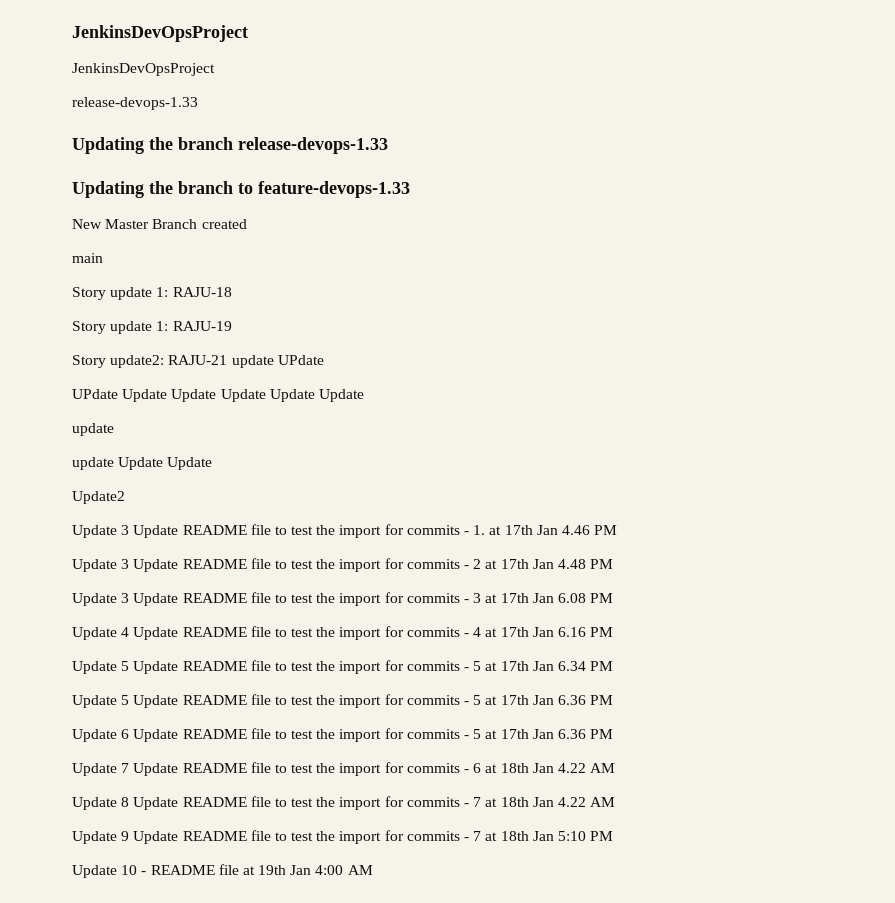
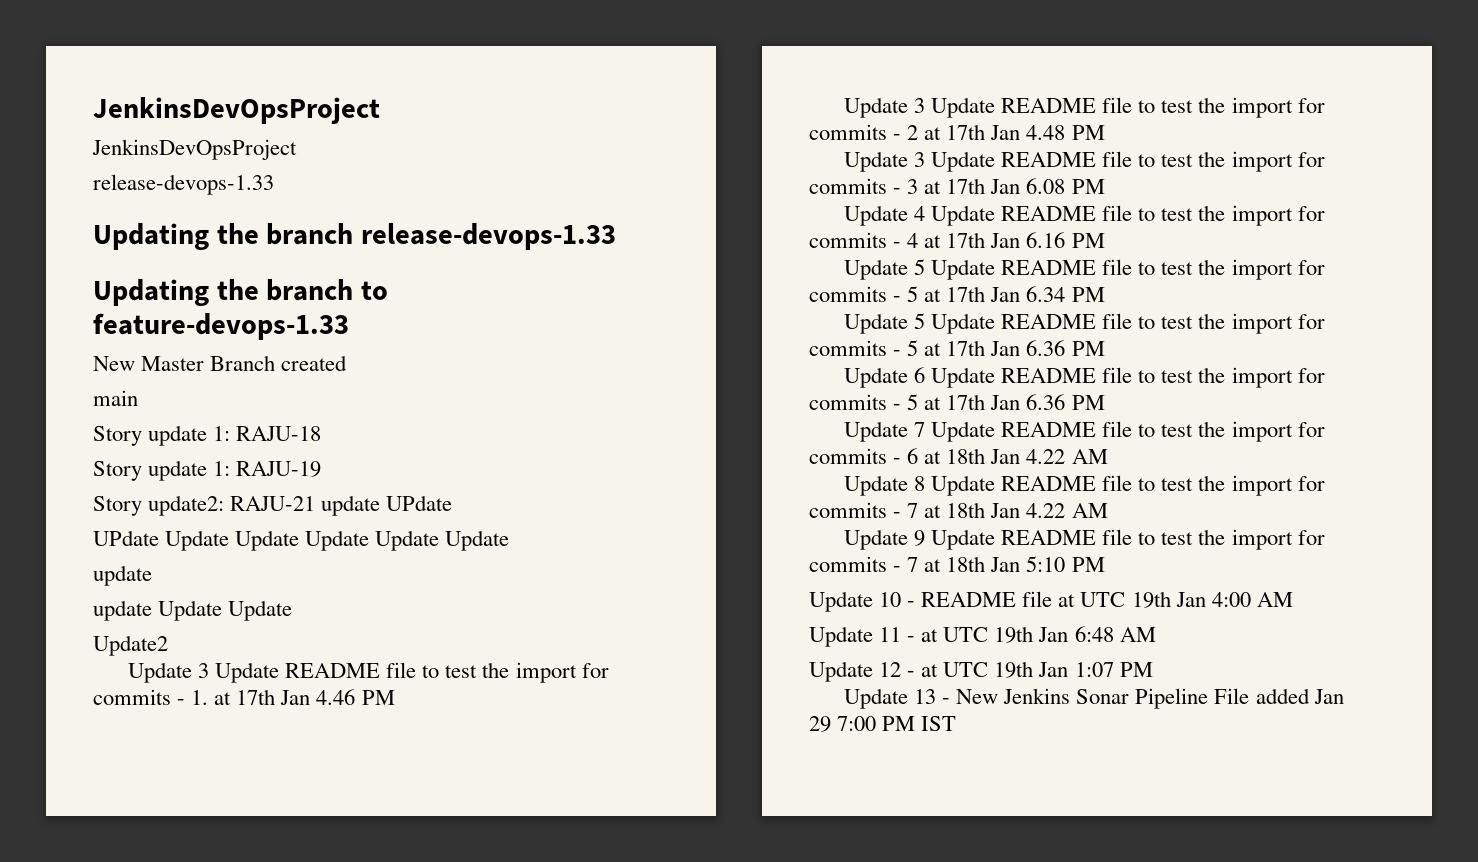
- Update 10 - README file at 19th Jan 4:00 AM
+ Update 10 - README file at UTC 19th Jan 4:00 AM
+ Update 11 - at UTC 19th Jan 6:48 AM
+ Update 12 - at UTC 19th Jan 1:07 PM
+ Update 13 - New Jenkins Sonar Pipeline File added Jan 29 7:00 PM IST

